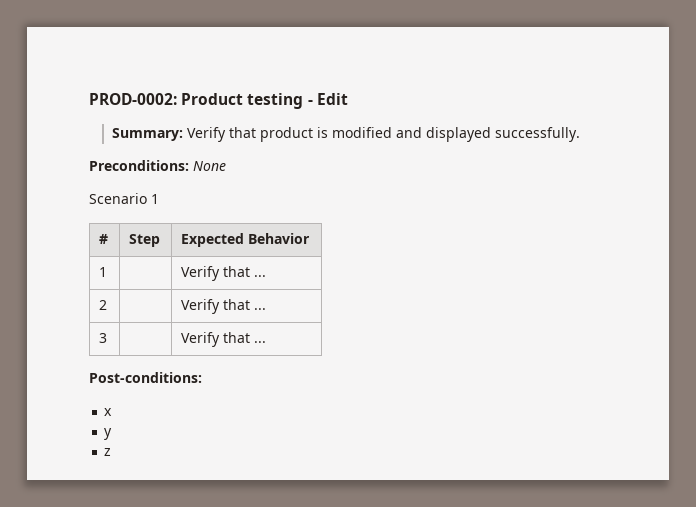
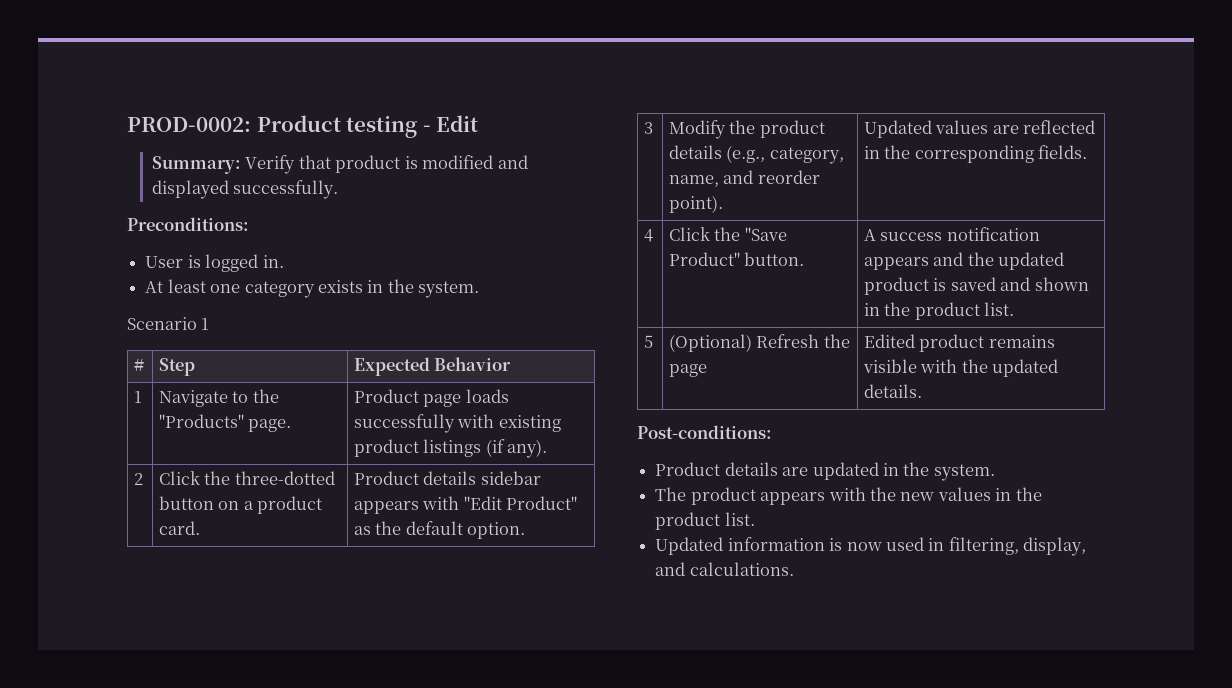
- Preconditions: None
+ Preconditions:
+ User is logged in.
+ At least one category exists in the system.
- 1 | | Verify that ...
- 2 | | Verify that ...
- 3 | | Verify that ...
+ 1 | Navigate to the "Products" page. | Product page loads successfully with existing product listings (if any).
+ 2 | Click the three-dotted button on a product card. | Product details sidebar appears with "Edit Product" as the default option.
+ 3 | Modify the product details (e.g., category, name, and reorder point). | Updated values are reflected in the corresponding fields.
+ 4 | Click the "Save Product" button. | A success notification appears and the updated product is saved and shown in the product list.
+ 5 | (Optional) Refresh the page | Edited product remains visible with the updated details.
  Post-conditions:
- x
- y
- z
+ Product details are updated in the system.
+ The product appears with the new values in the product list.
+ Updated information is now used in filtering, display, and calculations.

